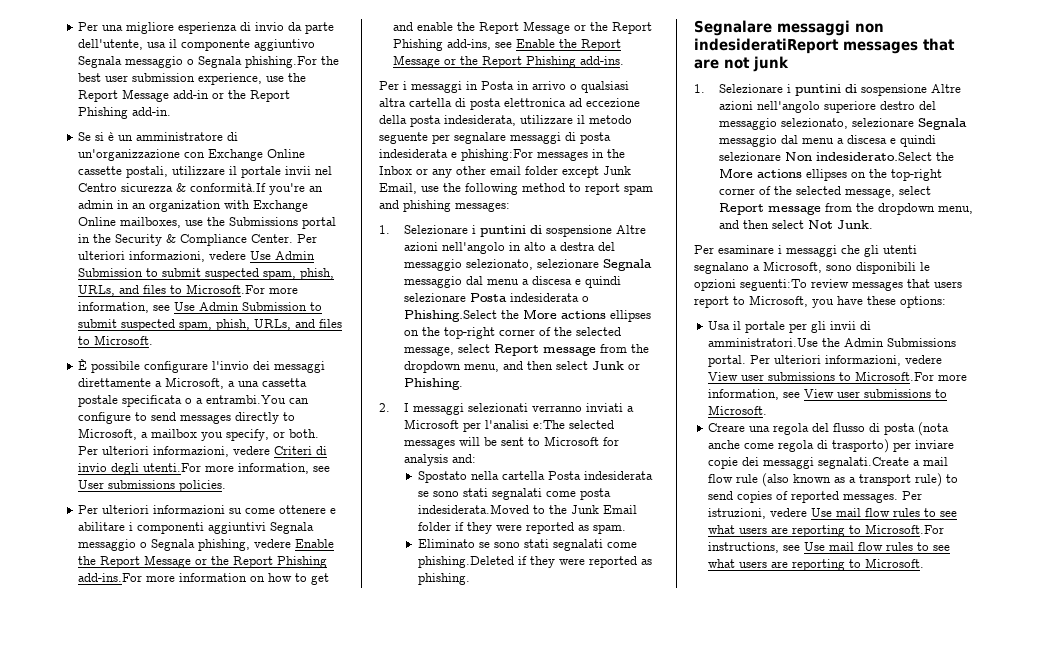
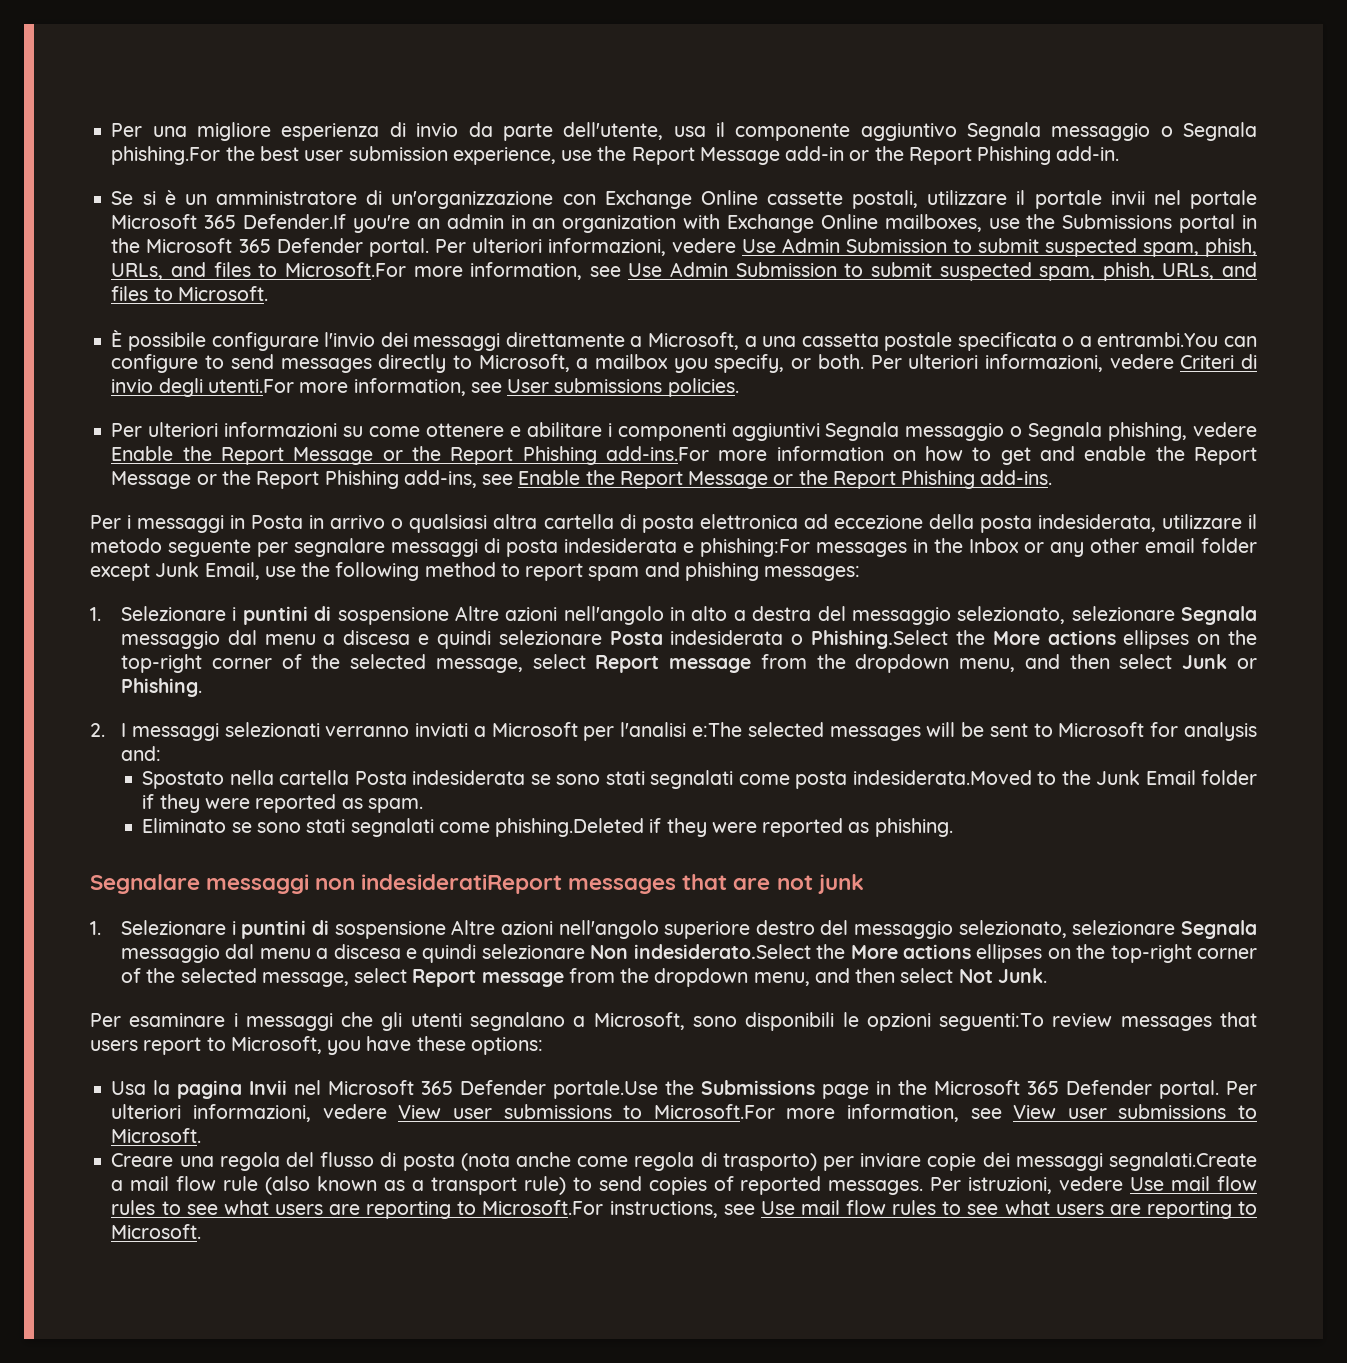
- Se si è un amministratore di un'organizzazione con Exchange Online cassette postali, utilizzare il portale invii nel Centro sicurezza & conformità.If you're an admin in an organization with Exchange Online mailboxes, use the Submissions portal in the Security & Compliance Center.
+ Se si è un amministratore di un'organizzazione con Exchange Online cassette postali, utilizzare il portale invii nel portale Microsoft 365 Defender.If you're an admin in an organization with Exchange Online mailboxes, use the Submissions portal in the Microsoft 365 Defender portal.
- Usa il portale per gli invii di amministratori.Use the Admin Submissions portal.
+ Usa la pagina Invii nel Microsoft 365 Defender portale.Use the Submissions page in the Microsoft 365 Defender portal.

